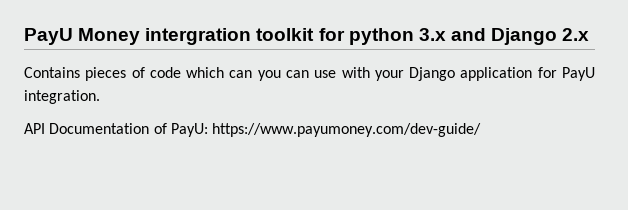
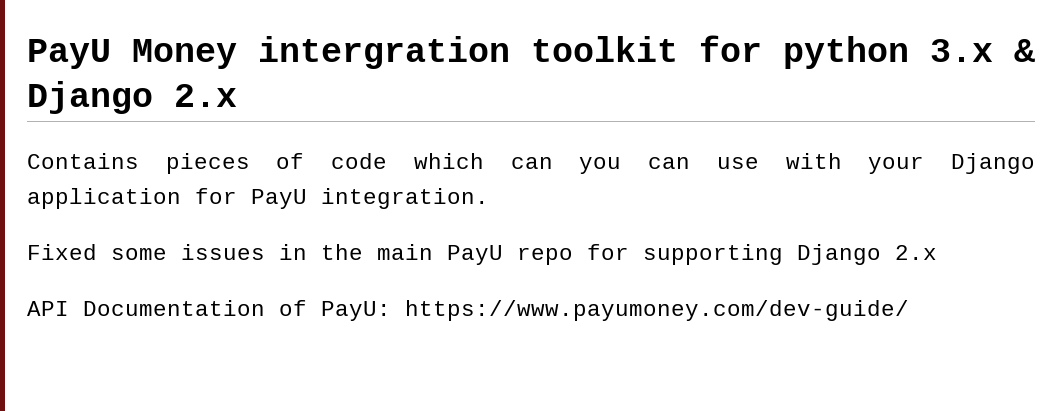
- PayU Money intergration toolkit for python 3.x and Django 2.x
+ PayU Money intergration toolkit for python 3.x & Django 2.x
+ Fixed some issues in the main PayU repo for supporting Django 2.x

